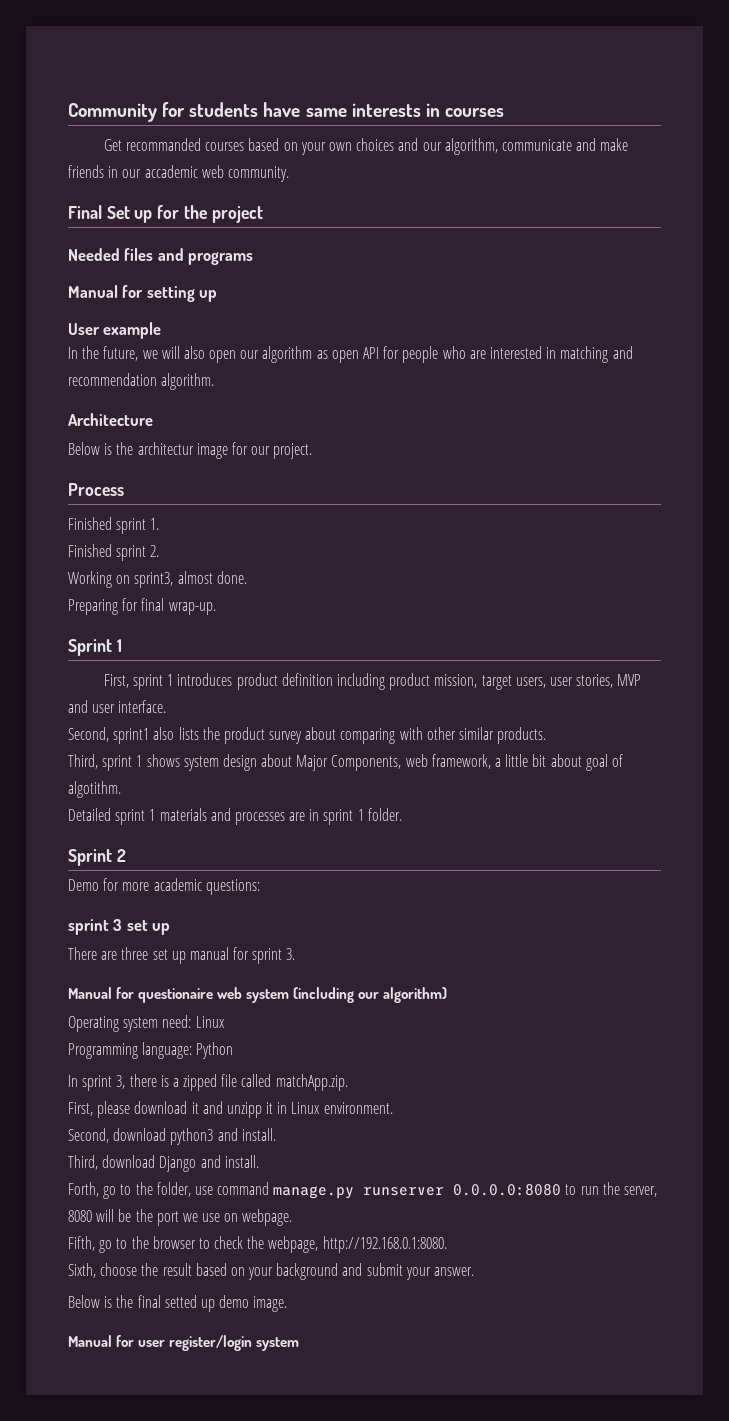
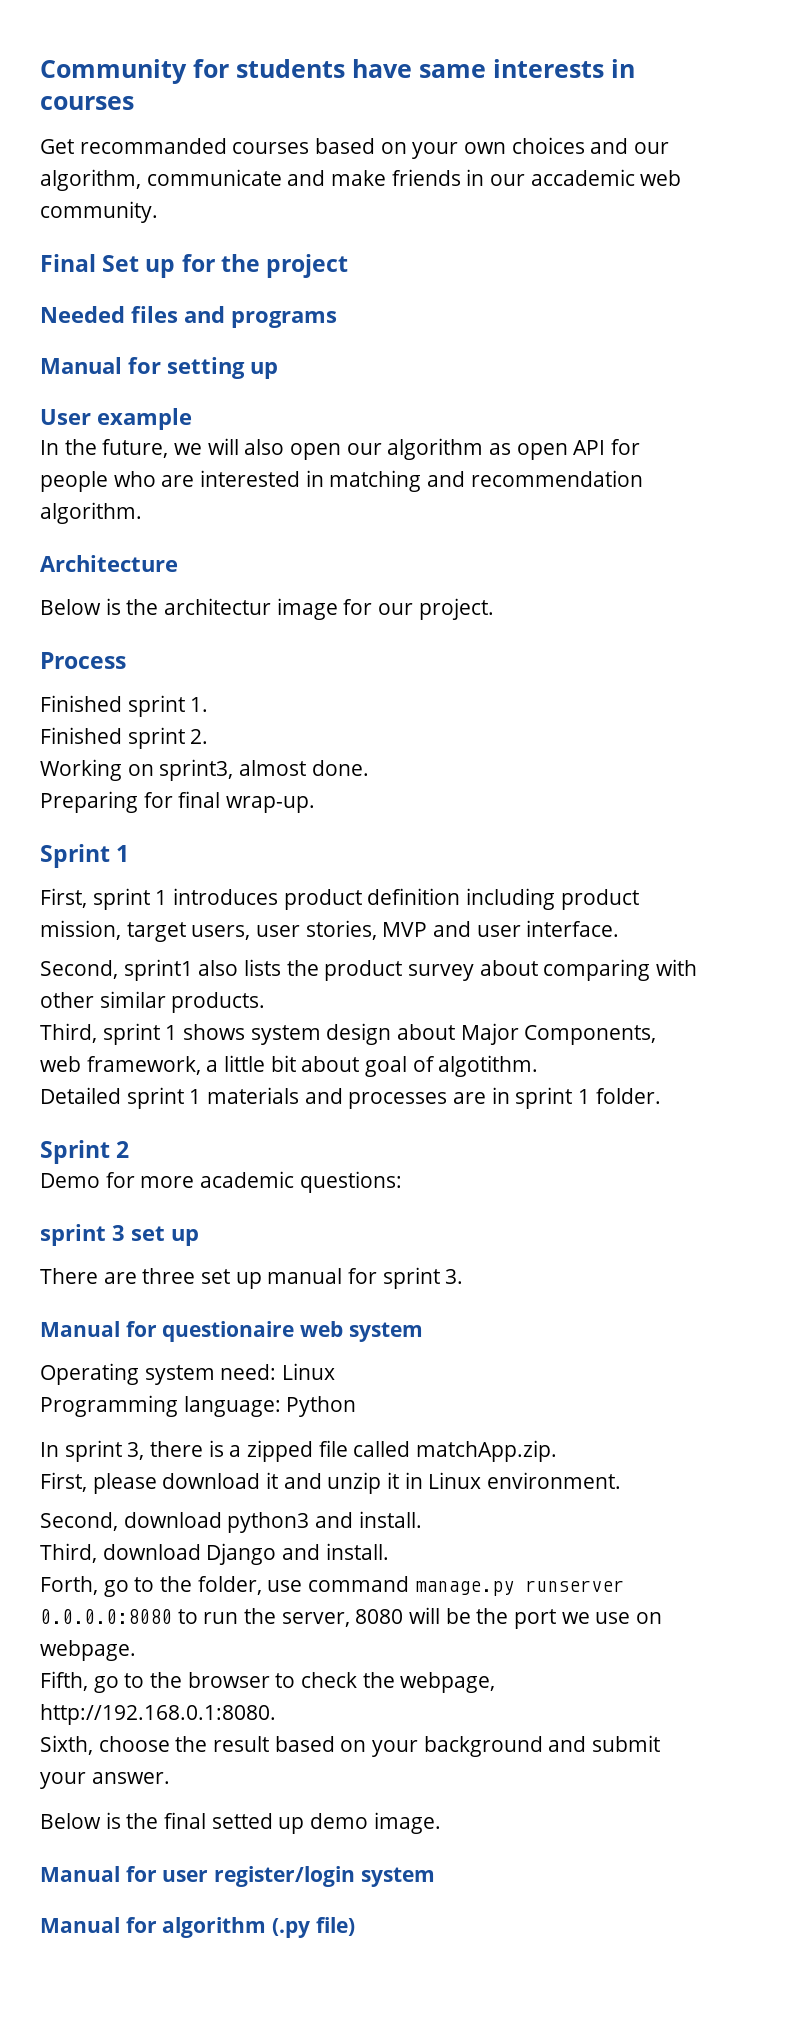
- Manual for questionaire web system (including our algorithm)
+ Manual for questionaire web system
- First, please download it and unzipp it in Linux environment.
+ First, please download it and unzip it in Linux environment.
+ Manual for algorithm (.py file)

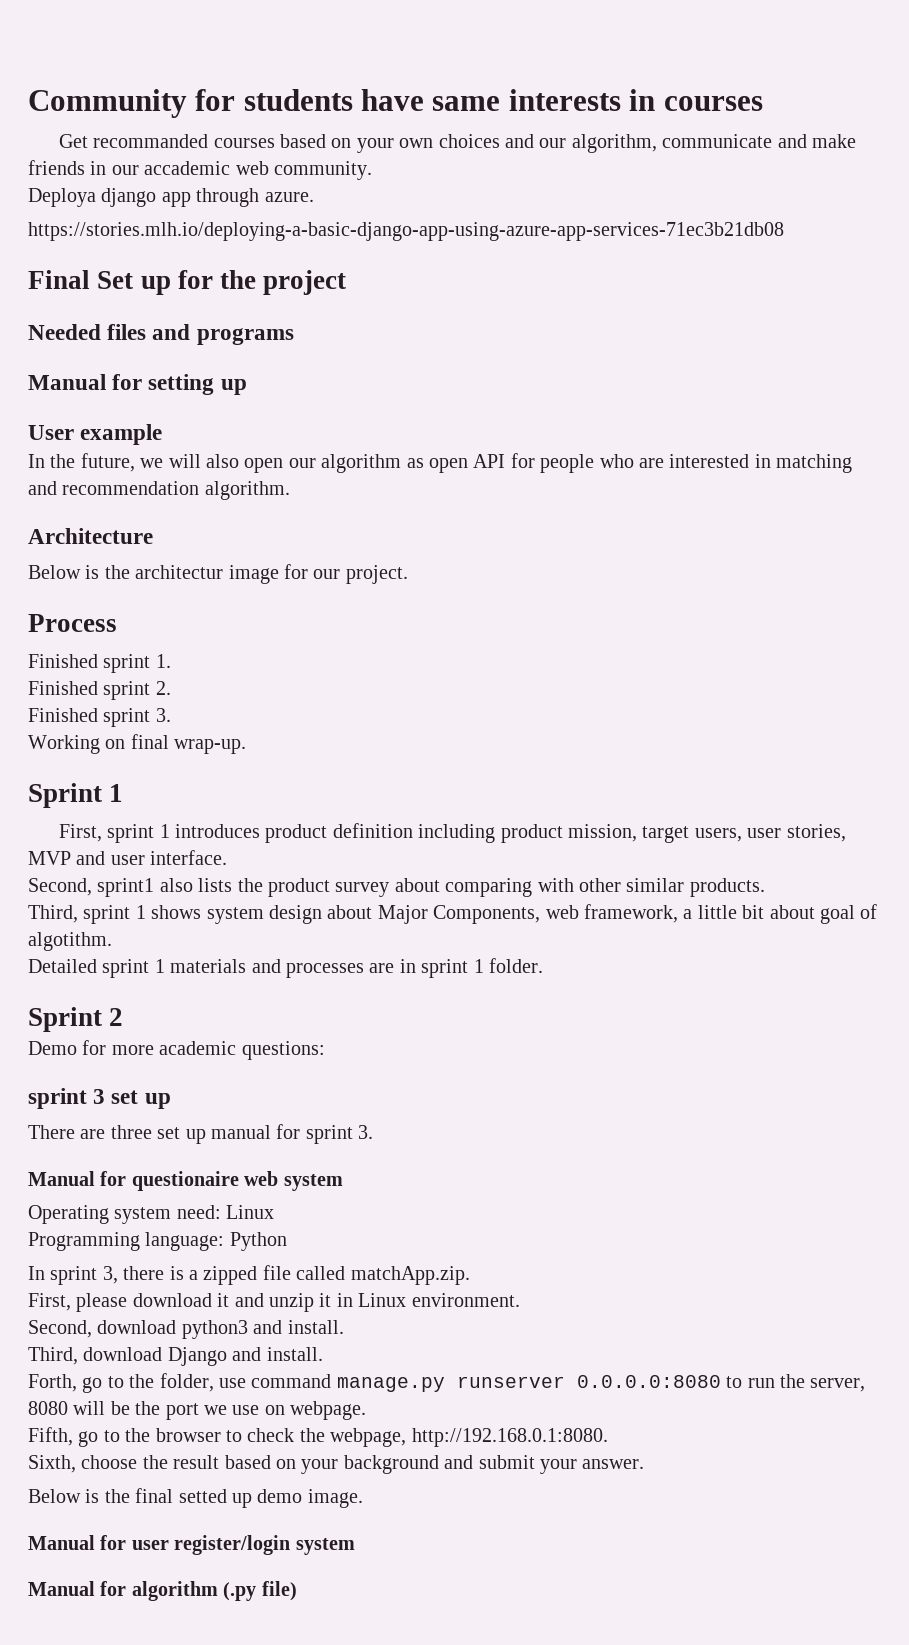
+ Deploya django app through azure.
+ https://stories.mlh.io/deploying-a-basic-django-app-using-azure-app-services-71ec3b21db08
+ Finished sprint 3.
- Working on sprint3, almost done.
- Preparing for final wrap-up.
+ Working on final wrap-up.

